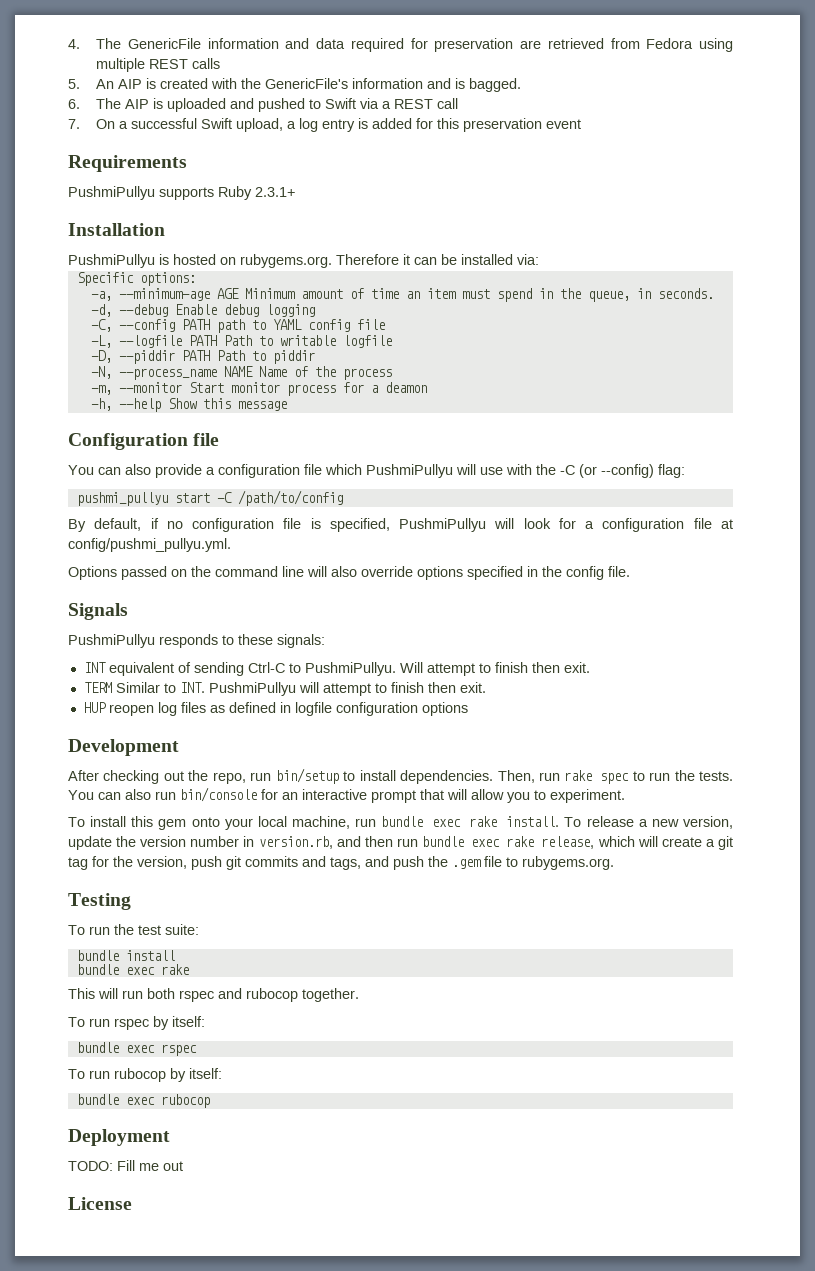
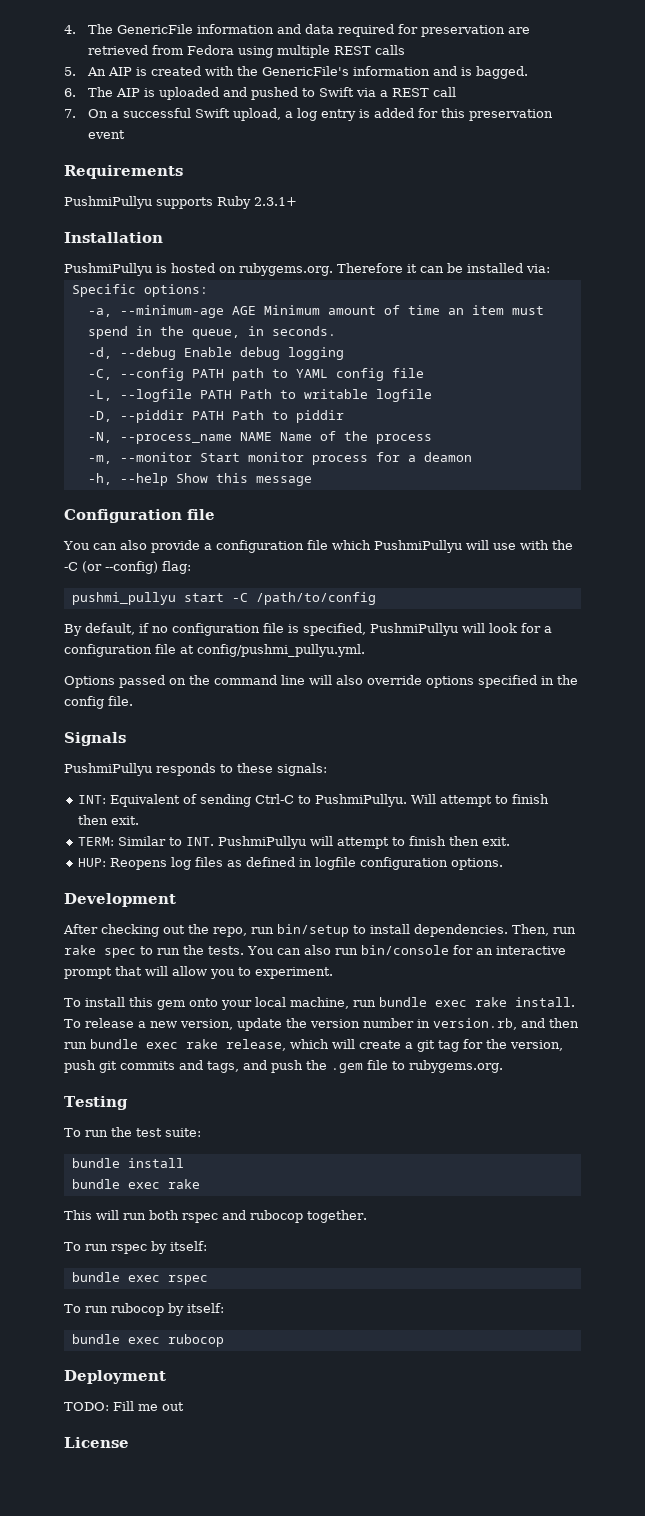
- INT equivalent of sending Ctrl-C to PushmiPullyu.
+ INT: Equivalent of sending Ctrl-C to PushmiPullyu.
- TERM Similar to INT. PushmiPullyu will attempt to finish then exit.
+ TERM: Similar to INT. PushmiPullyu will attempt to finish then exit.
- HUP reopen log files as defined in logfile configuration options
+ HUP: Reopens log files as defined in logfile configuration options.

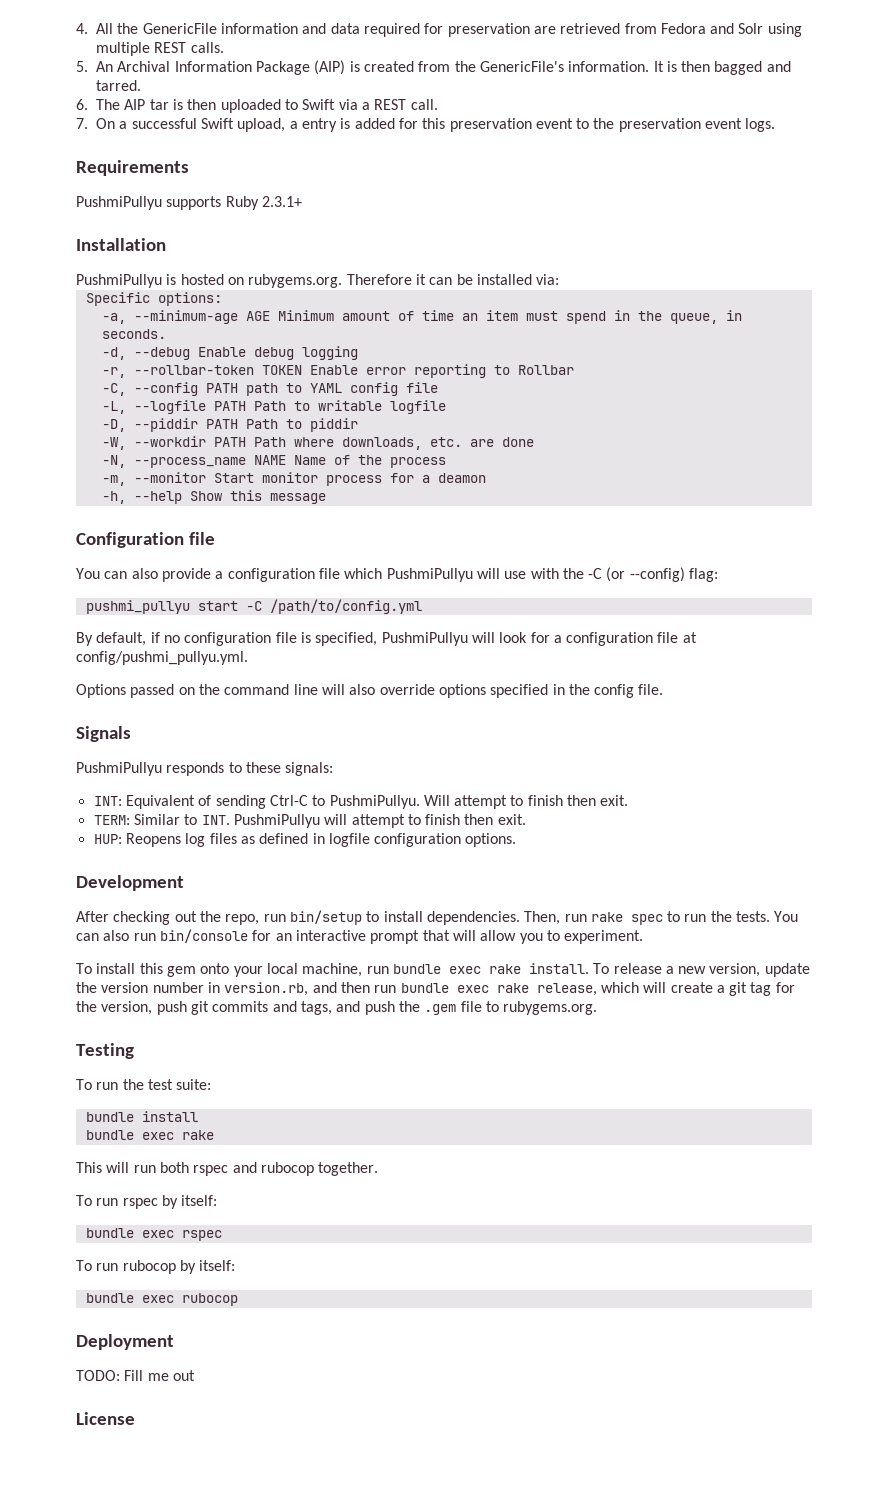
- 4. The GenericFile information and data required for preservation are retrieved from Fedora using multiple REST calls
+ 4. All the GenericFile information and data required for preservation are retrieved from Fedora and Solr using multiple REST calls.
- 5. An AIP is created with the GenericFile's information and is bagged.
+ 5. An Archival Information Package (AIP) is created from the GenericFile's information. It is then bagged and tarred.
- 6. The AIP is uploaded and pushed to Swift via a REST call
+ 6. The AIP tar is then uploaded to Swift via a REST call.
- 7. On a successful Swift upload, a log entry is added for this preservation event
+ 7. On a successful Swift upload, a entry is added for this preservation event to the preservation event logs.
+ -r, --rollbar-token TOKEN Enable error reporting to Rollbar
+ -W, --workdir PATH Path where downloads, etc. are done
- pushmi_pullyu start -C /path/to/config
+ pushmi_pullyu start -C /path/to/config.yml

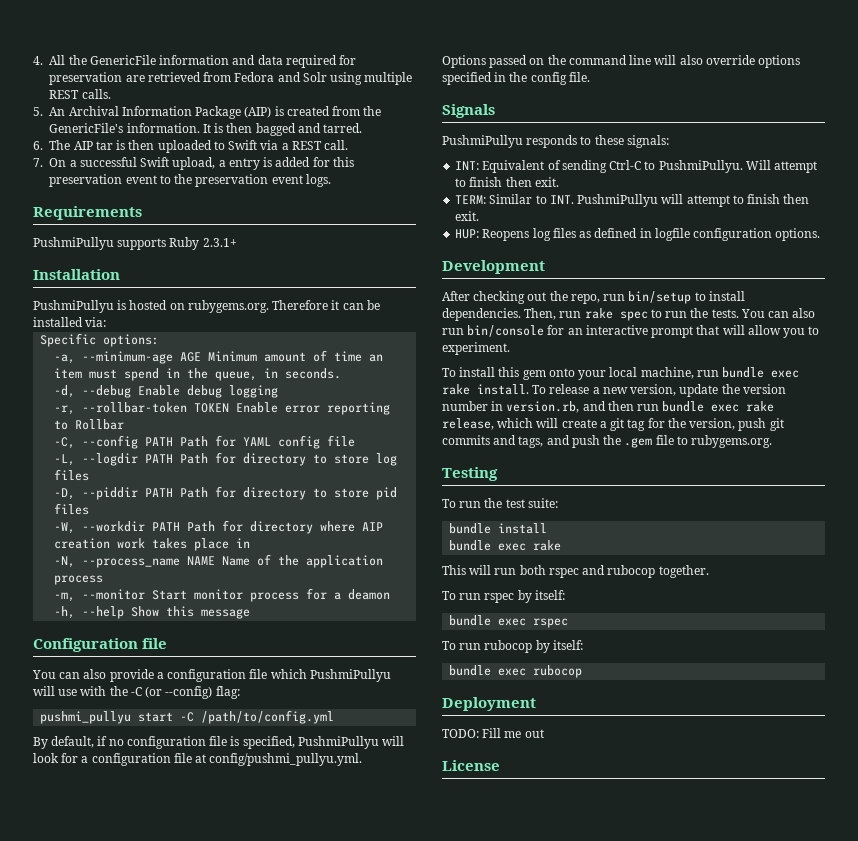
- -C, --config PATH path to YAML config file
+ -C, --config PATH Path for YAML config file
- -L, --logfile PATH Path to writable logfile
- -D, --piddir PATH Path to piddir
- -W, --workdir PATH Path where downloads, etc. are done
+ -L, --logdir PATH Path for directory to store log files
+ -D, --piddir PATH Path for directory to store pid files
+ -W, --workdir PATH Path for directory where AIP creation work takes place in
- -N, --process_name NAME Name of the process
+ -N, --process_name NAME Name of the application process

